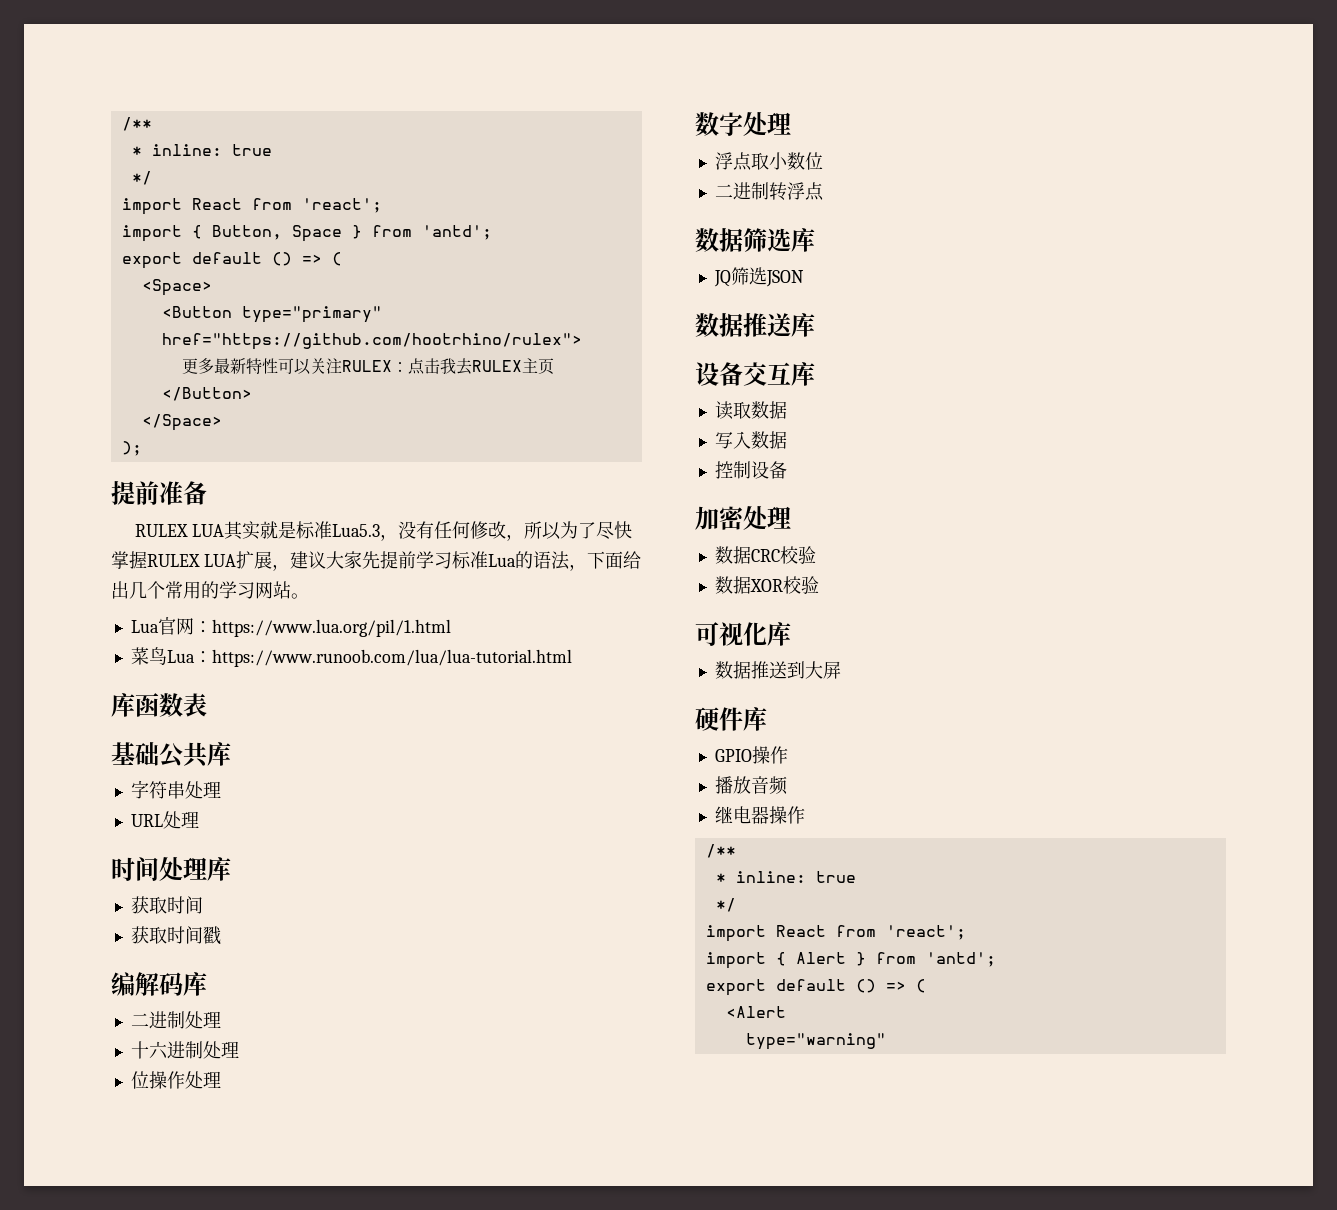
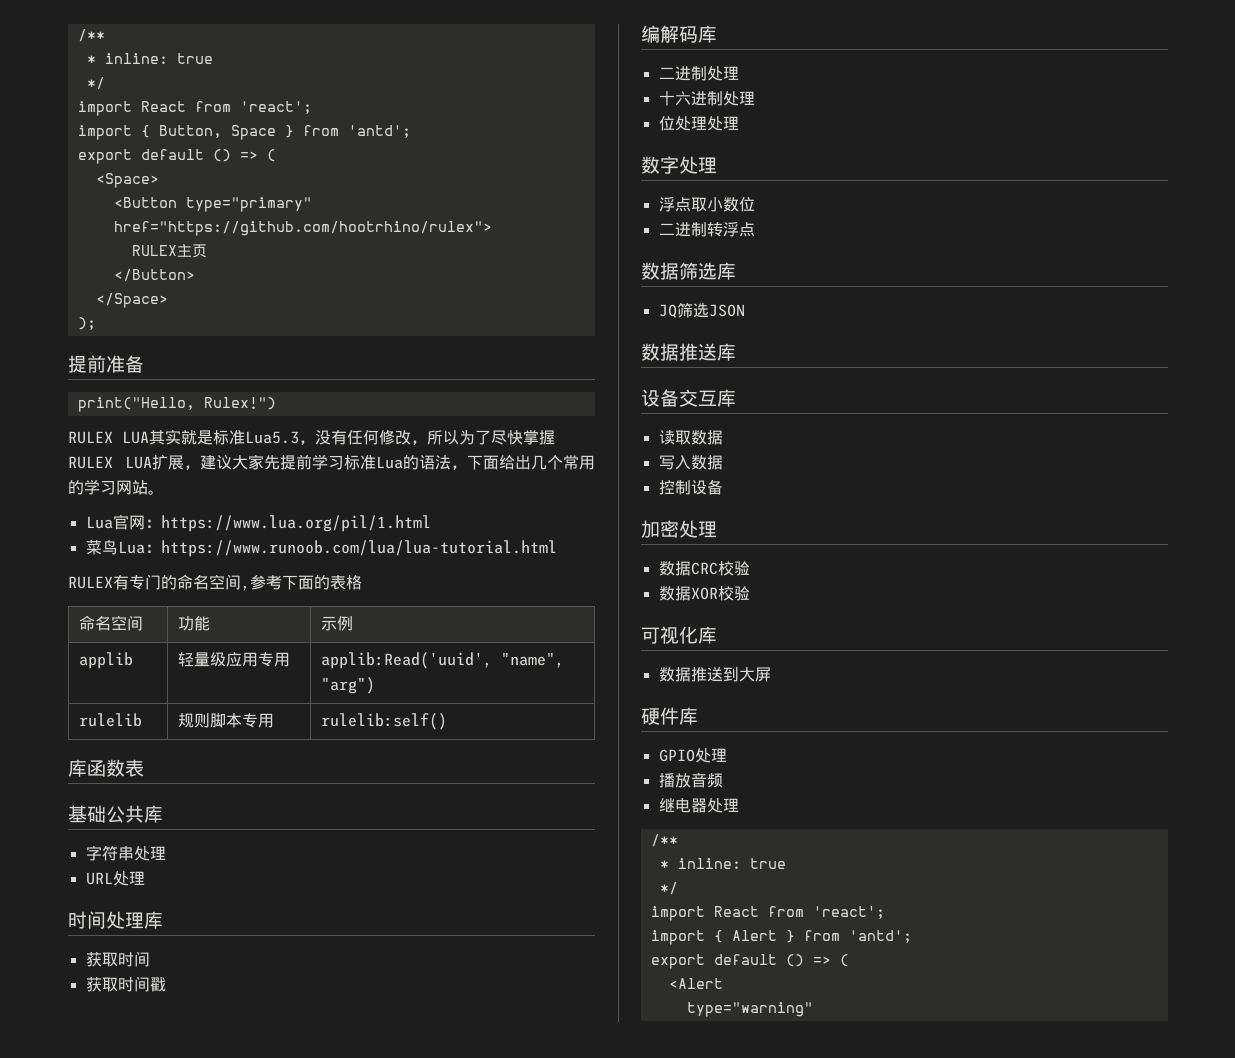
- 更多最新特性可以关注RULEX：点击我去RULEX主页
+ RULEX主页
+ print("Hello, Rulex!")
+ RULEX有专门的命名空间,参考下面的表格
+ 命名空间 | 功能 | 示例
+ applib | 轻量级应用专用 | applib:Read('uuid', "name", "arg")
+ rulelib | 规则脚本专用 | rulelib:self()
- 位操作处理
+ 位处理处理
- GPIO操作
+ GPIO处理
- 继电器操作
+ 继电器处理

